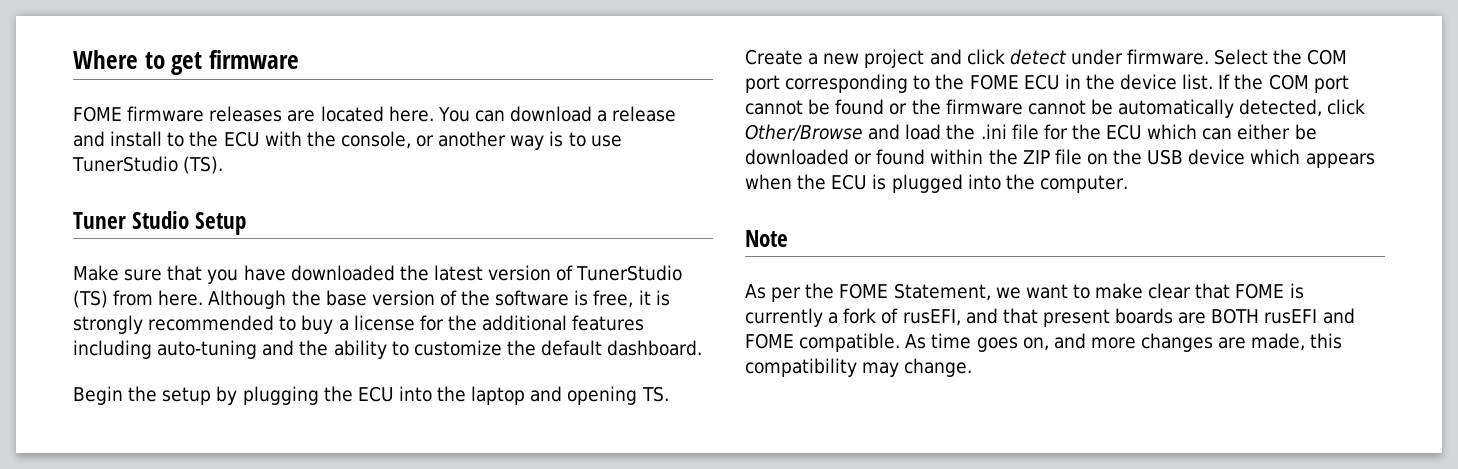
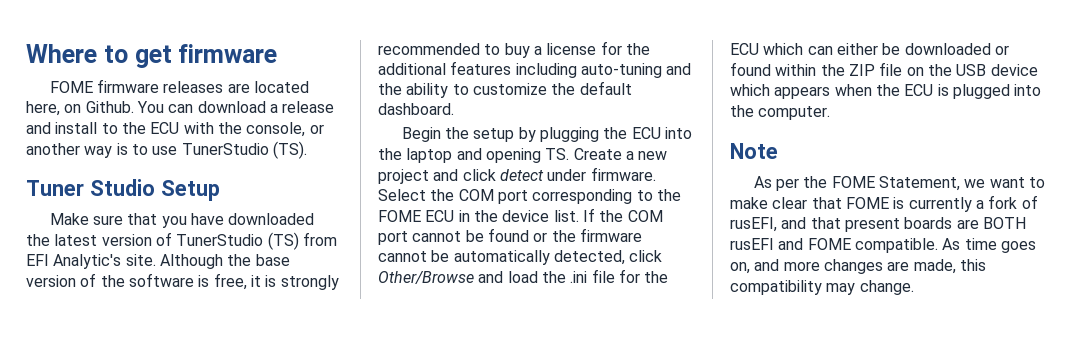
- FOME firmware releases are located here.
+ FOME firmware releases are located here, on Github.
- Make sure that you have downloaded the latest version of TunerStudio (TS) from here.
+ Make sure that you have downloaded the latest version of TunerStudio (TS) from EFI Analytic's site.

